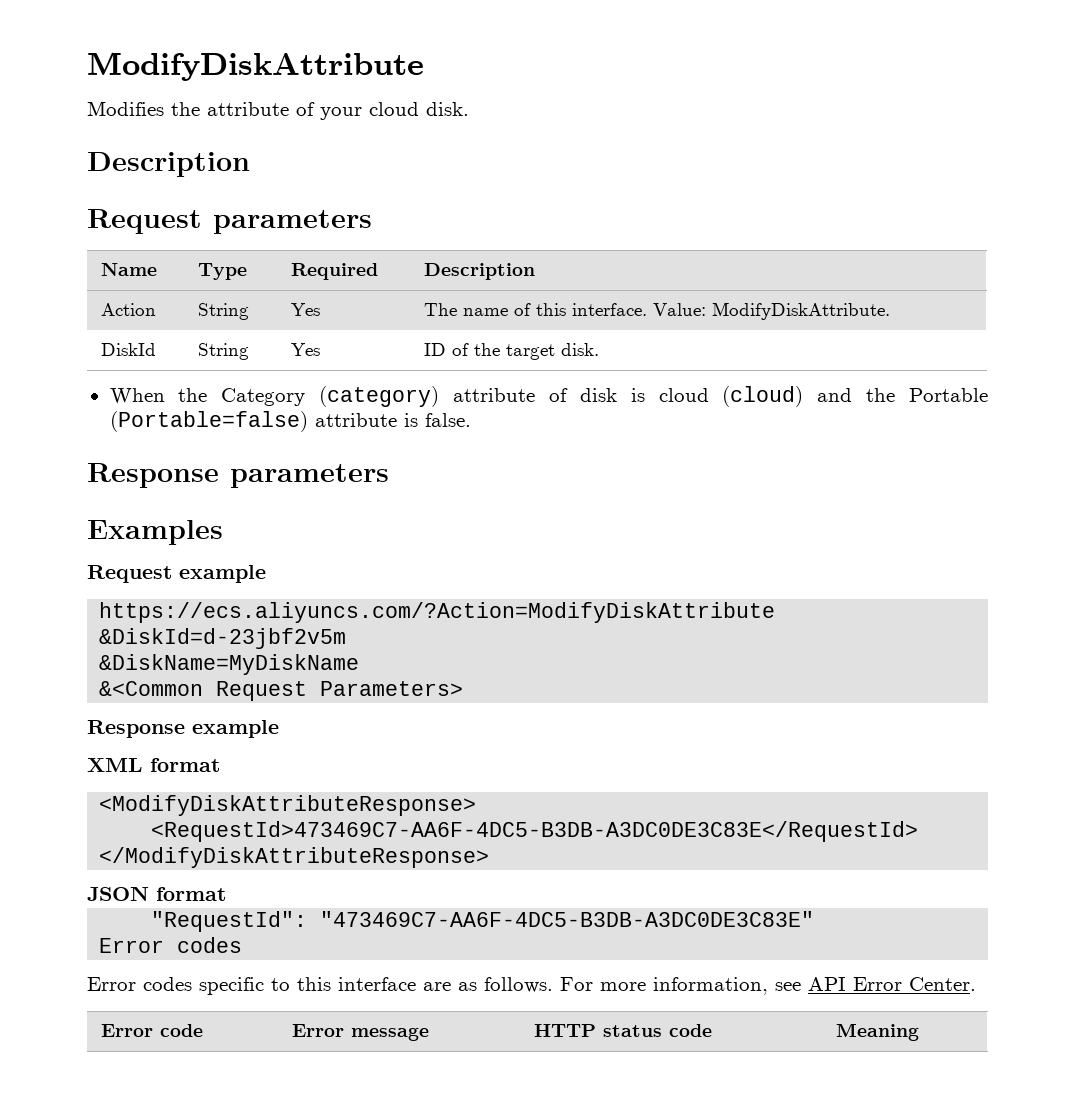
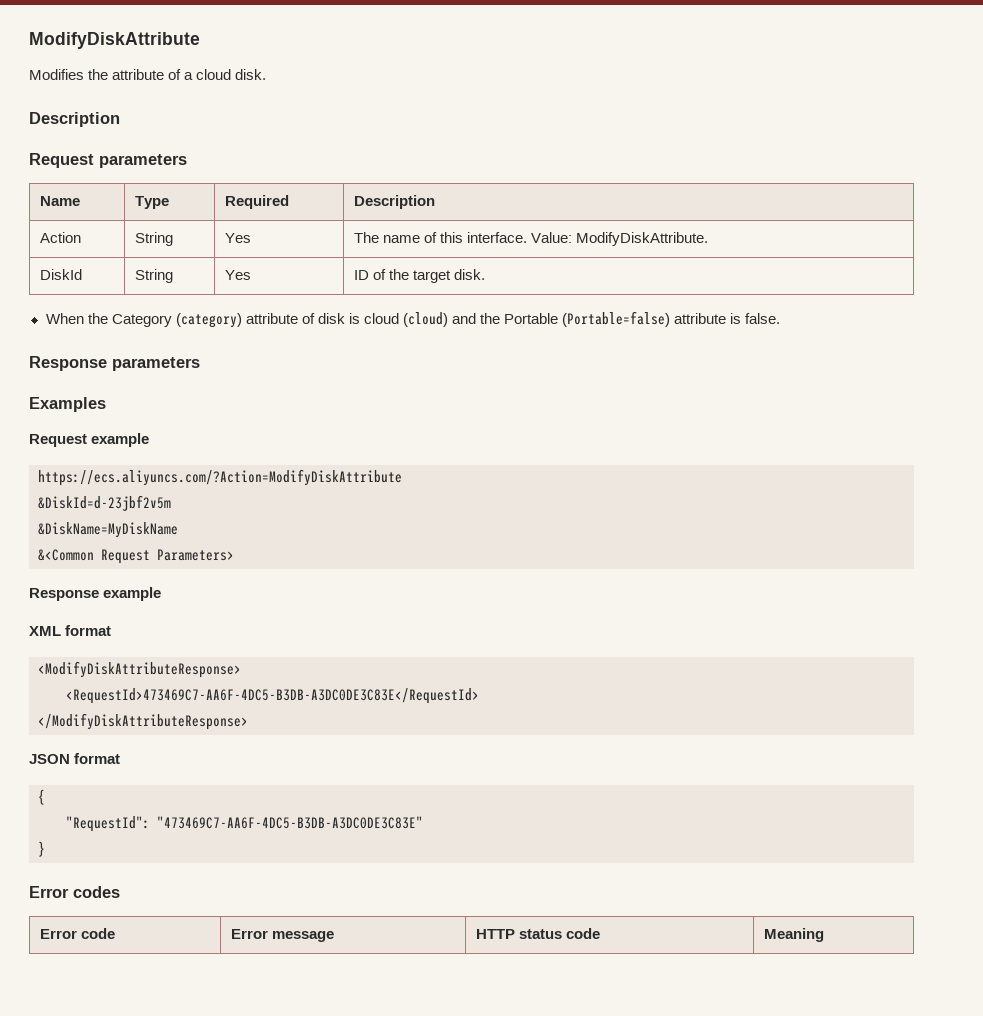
- Modifies the attribute of your cloud disk.
+ Modifies the attribute of a cloud disk.
+ {
  "RequestId": "473469C7-AA6F-4DC5-B3DB-A3DC0DE3C83E"
+ }
  Error codes
- Error codes specific to this interface are as follows. For more information, see API Error Center.

